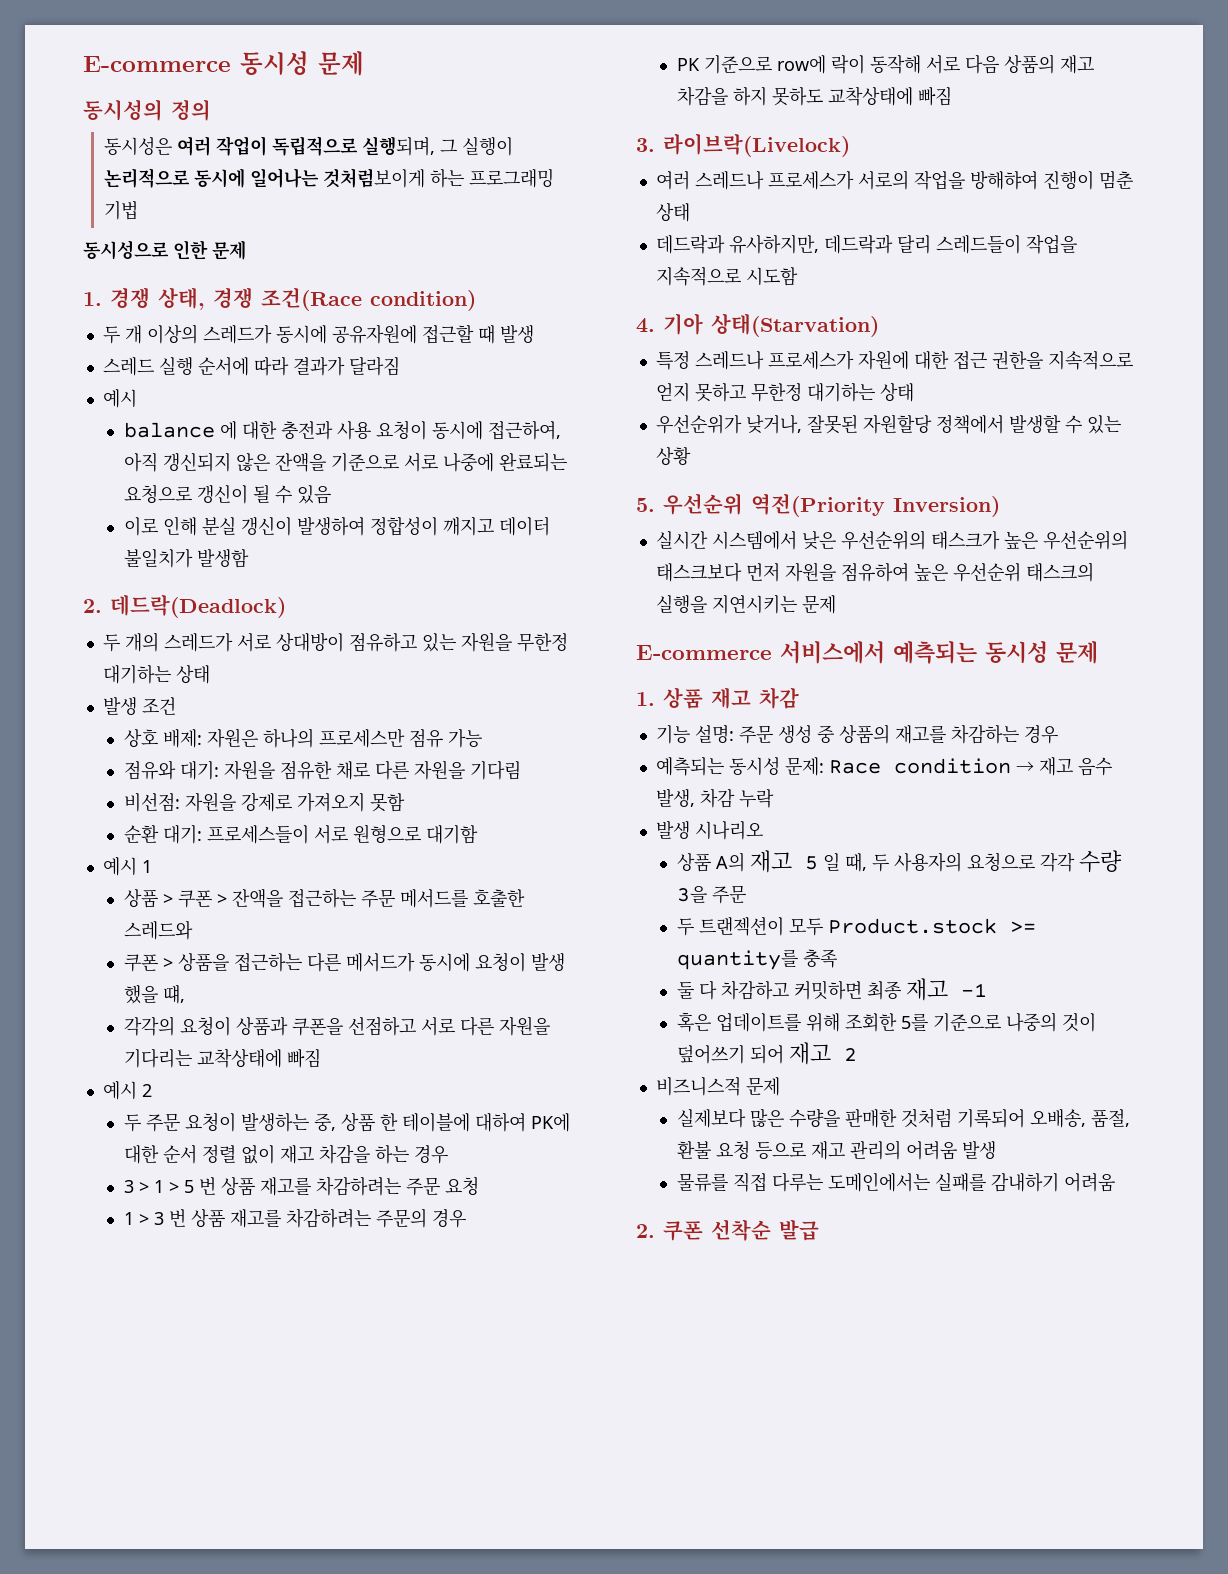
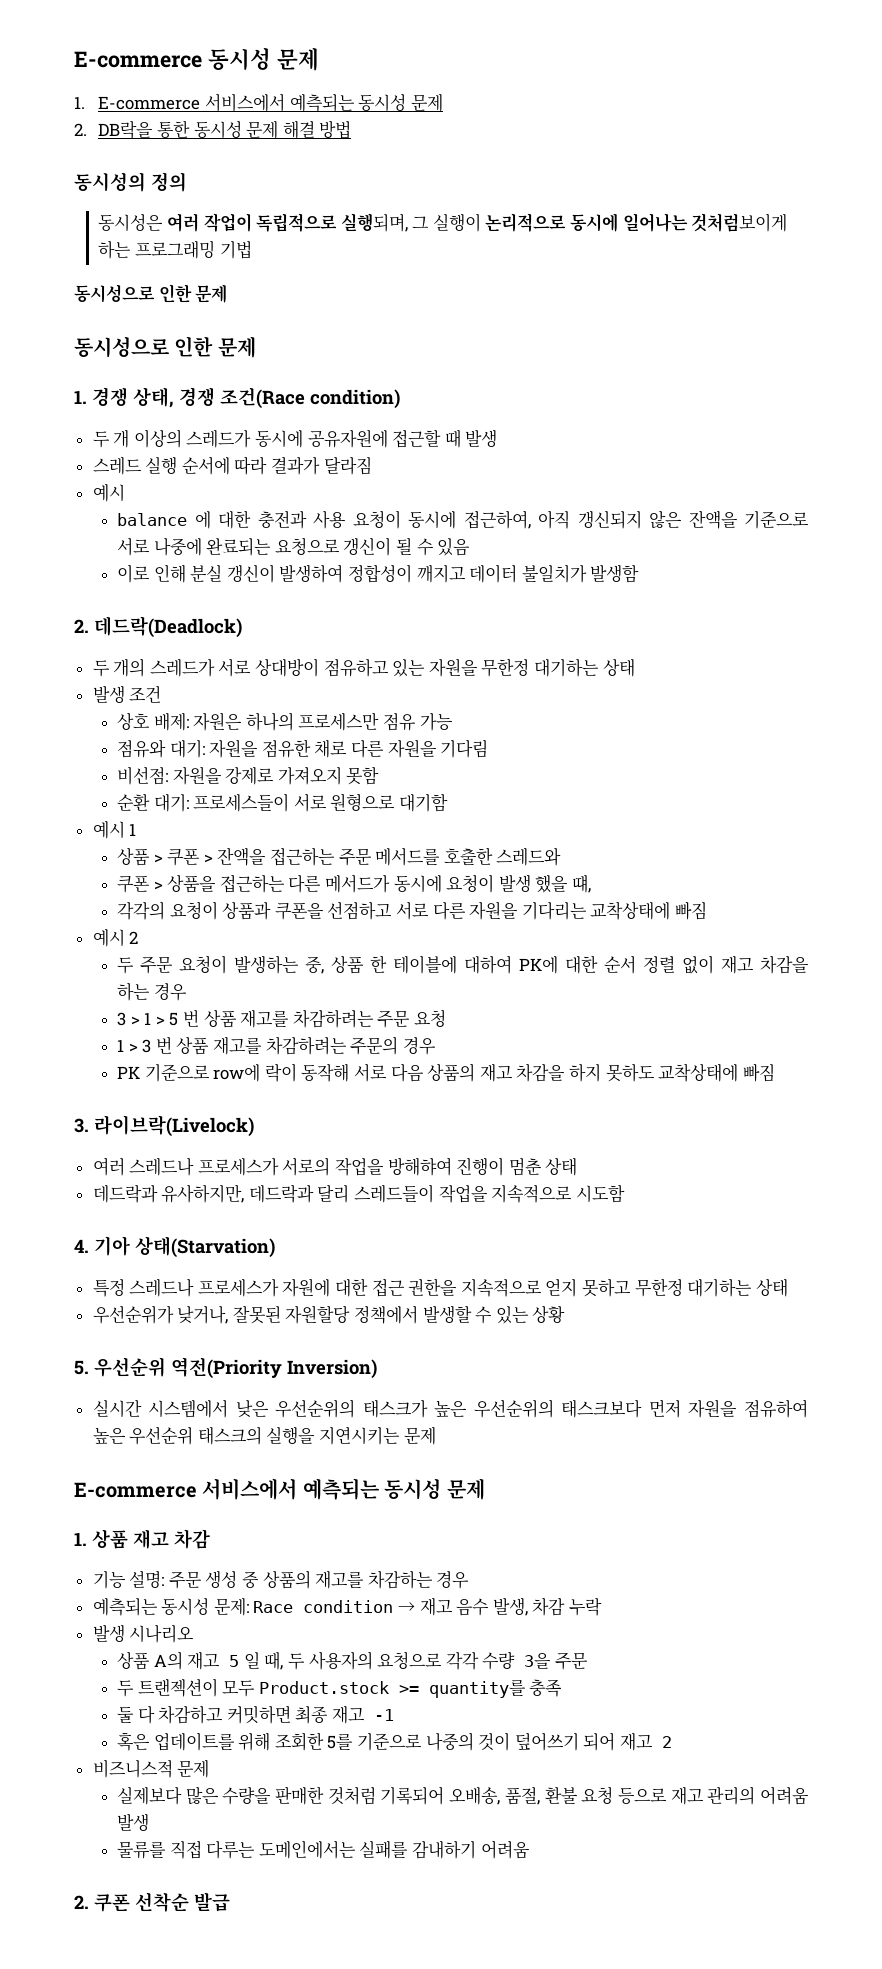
+ 1. E-commerce 서비스에서 예측되는 동시성 문제
+ 2. DB락을 통한 동시성 문제 해결 방법
  동시성은 여러 작업이 독립적으로 실행되며, 그 실행이 논리적으로 동시에 일어나는 것처럼보이게 하는 프로그래밍 기법
+ 동시성으로 인한 문제

